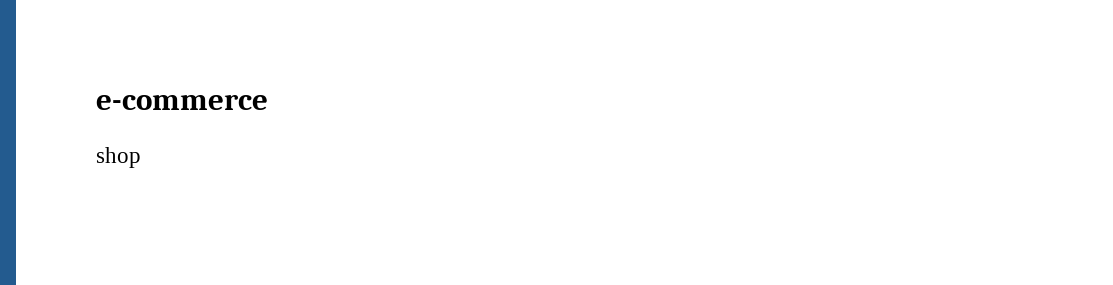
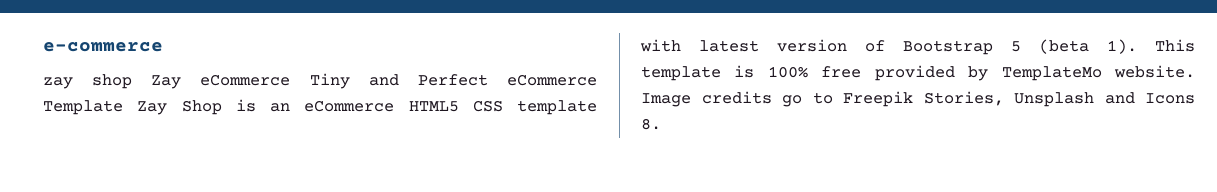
- shop
+ zay shop Zay eCommerce Tiny and Perfect eCommerce Template Zay Shop is an eCommerce HTML5 CSS template with latest version of Bootstrap 5 (beta 1). This template is 100% free provided by TemplateMo website. Image credits go to Freepik Stories, Unsplash and Icons 8.

